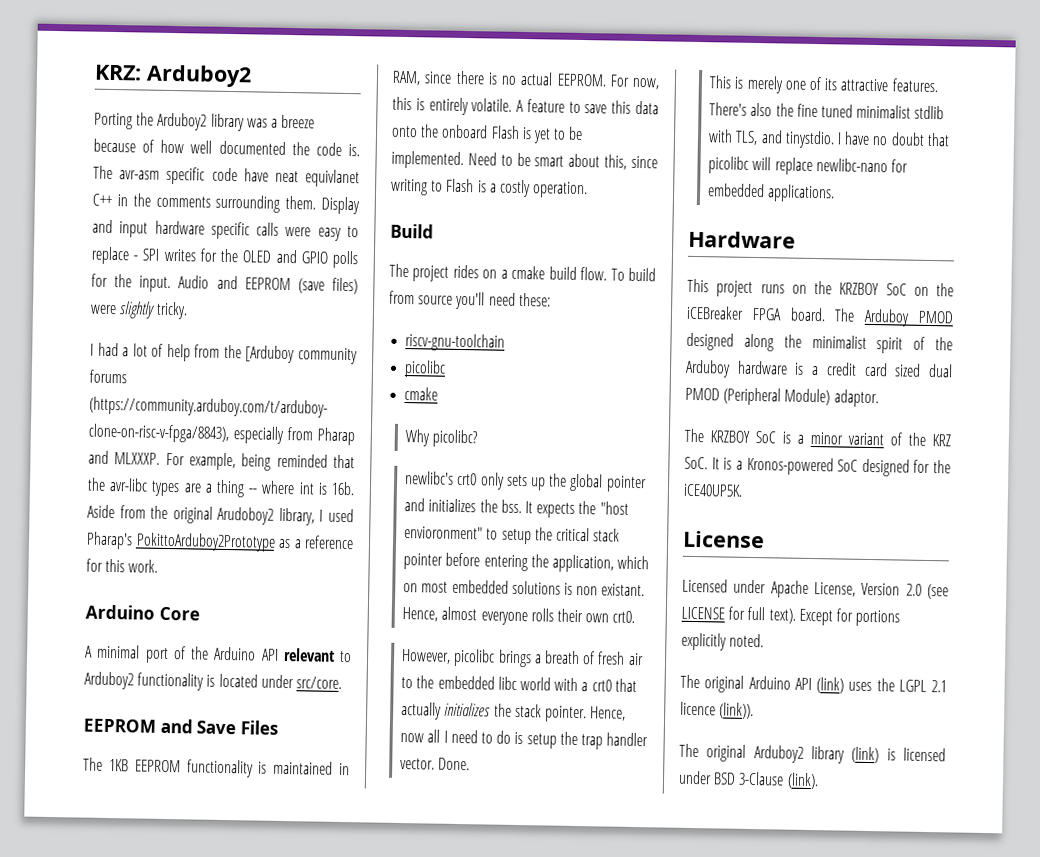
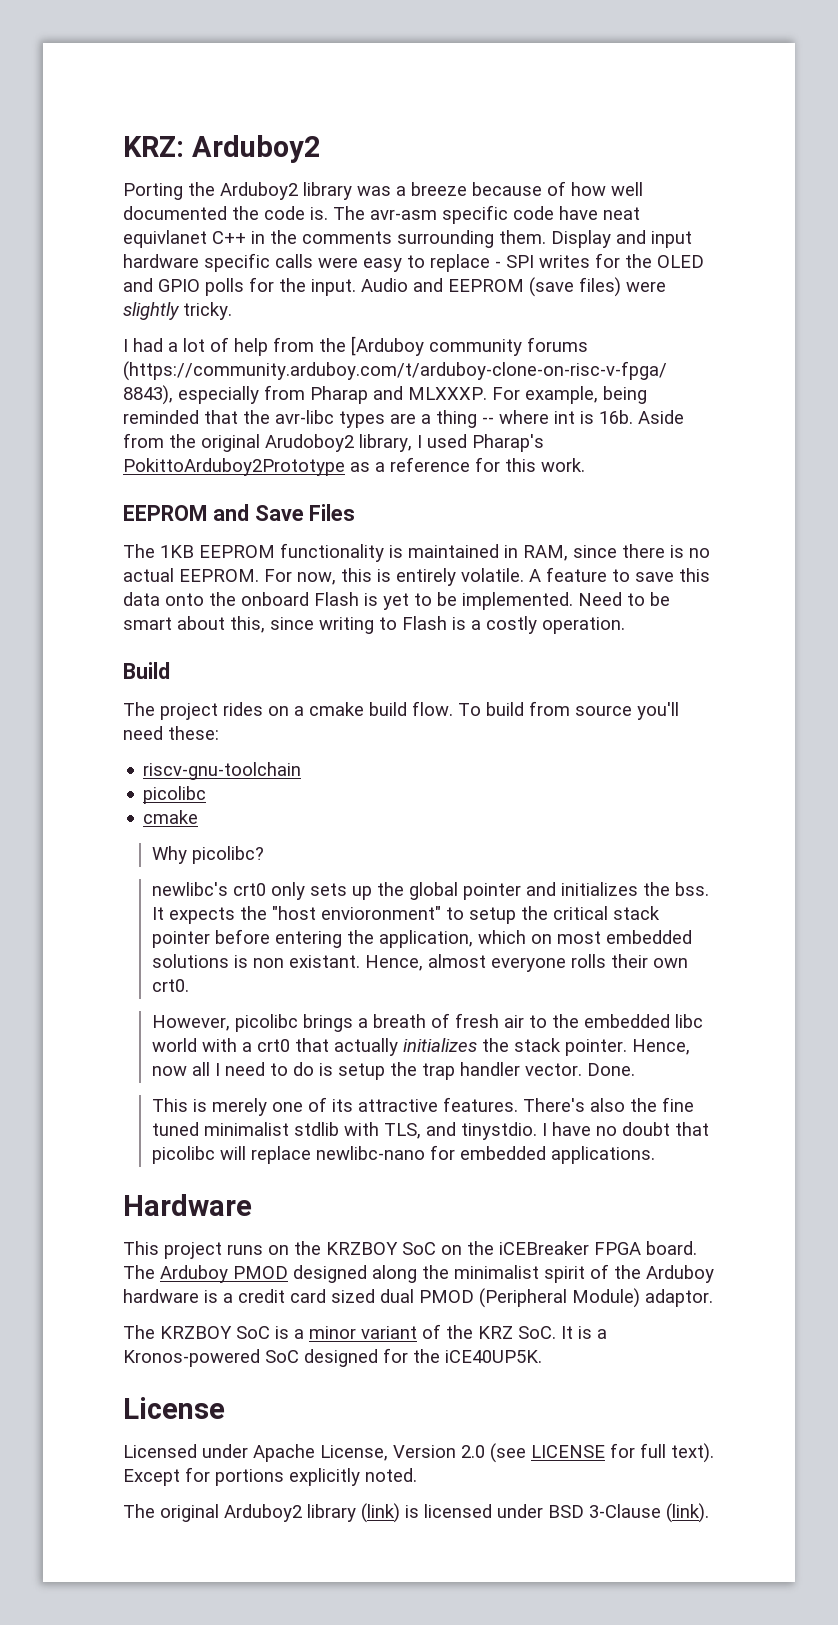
- Arduino Core
- A minimal port of the Arduino API relevant to Arduboy2 functionality is located under src/core.
- The original Arduino API (link) uses the LGPL 2.1 licence (link)).

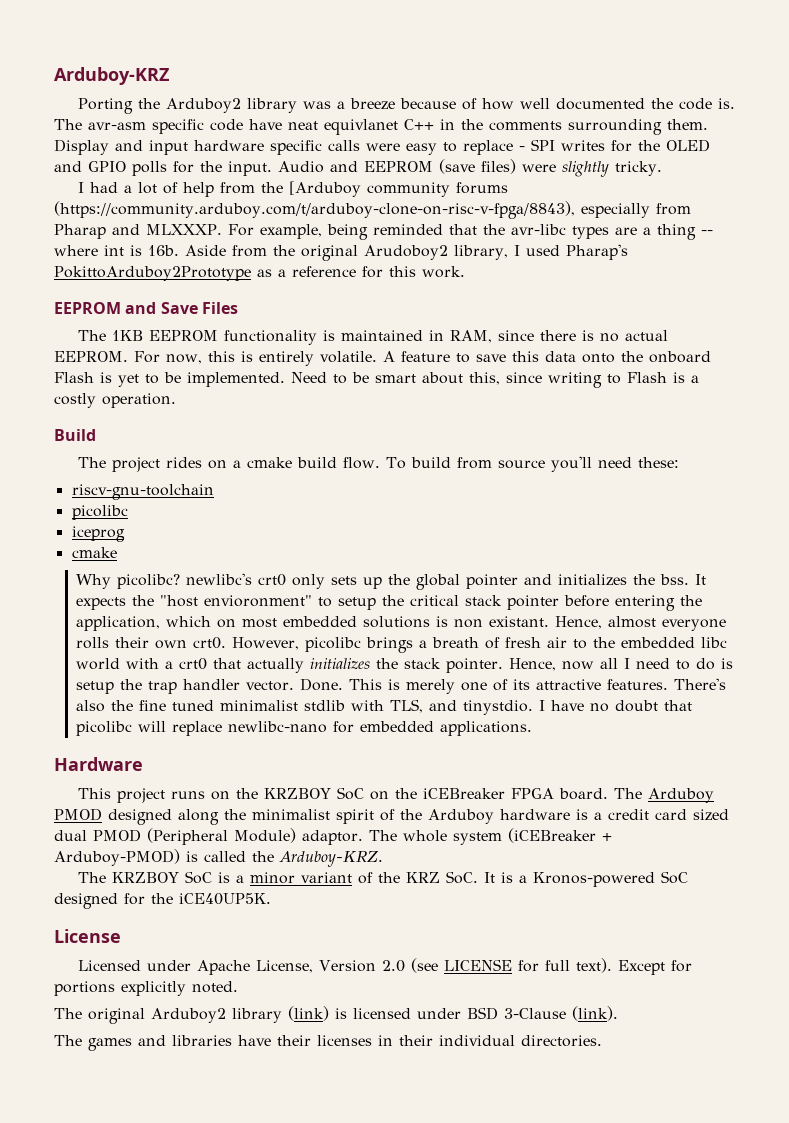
- KRZ: Arduboy2
+ Arduboy-KRZ
+ iceprog
- Why picolibc?
- newlibc's crt0 only sets up the global pointer and initializes the bss.
+ Why picolibc? newlibc's crt0 only sets up the global pointer and initializes the bss.
- Hence, almost everyone rolls their own crt0.
- However, picolibc brings a breath of fresh air to the embedded libc world with a crt0 that actually initializes the stack pointer.
+ Hence, almost everyone rolls their own crt0. However, picolibc brings a breath of fresh air to the embedded libc world with a crt0 that actually initializes the stack pointer.
- Done.
- This is merely one of its attractive features.
+ Done. This is merely one of its attractive features.
+ The whole system (iCEBreaker + Arduboy-PMOD) is called the Arduboy-KRZ.
+ The games and libraries have their licenses in their individual directories.

